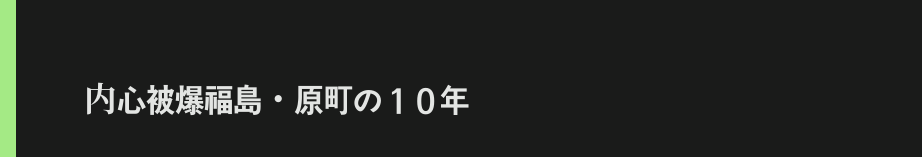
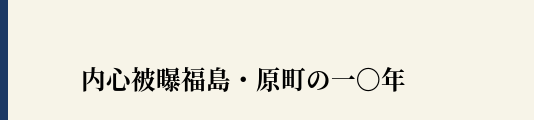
- 内心被爆福島・原町の１０年
+ 内心被曝福島・原町の一〇年

